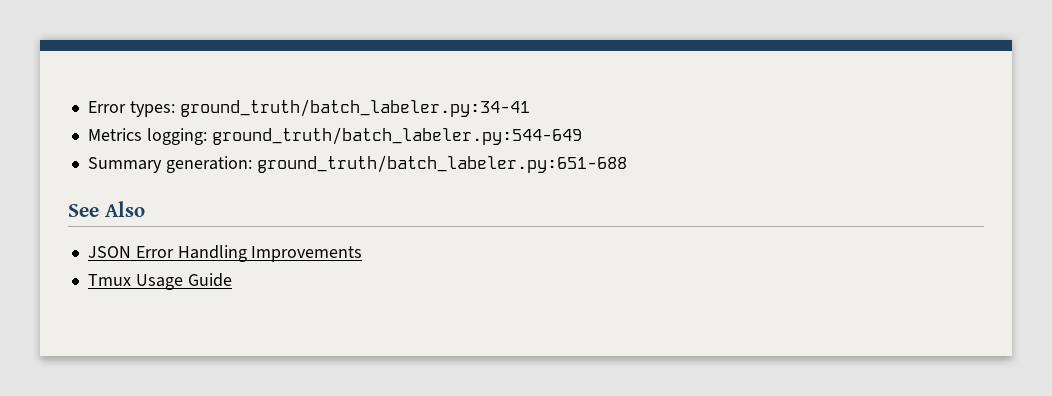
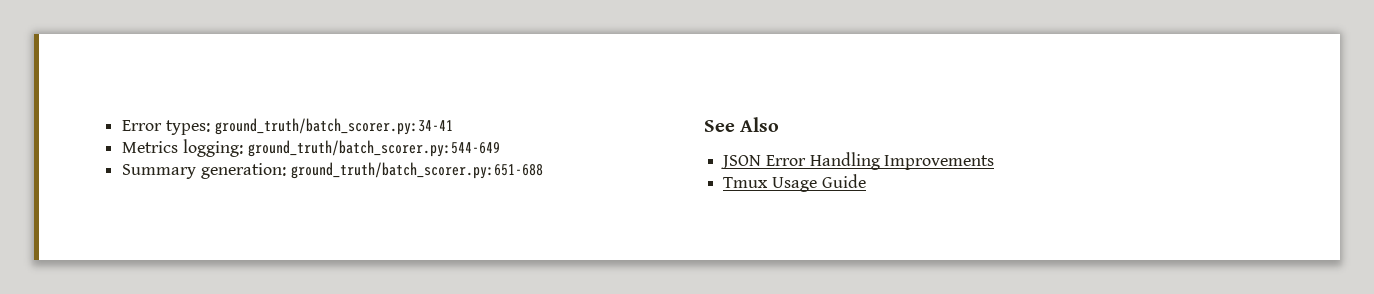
- Error types: ground_truth/batch_labeler.py:34-41
+ Error types: ground_truth/batch_scorer.py:34-41
- Metrics logging: ground_truth/batch_labeler.py:544-649
+ Metrics logging: ground_truth/batch_scorer.py:544-649
- Summary generation: ground_truth/batch_labeler.py:651-688
+ Summary generation: ground_truth/batch_scorer.py:651-688

